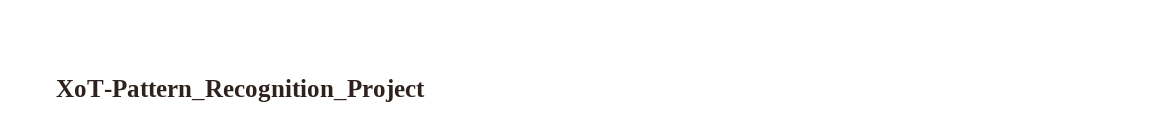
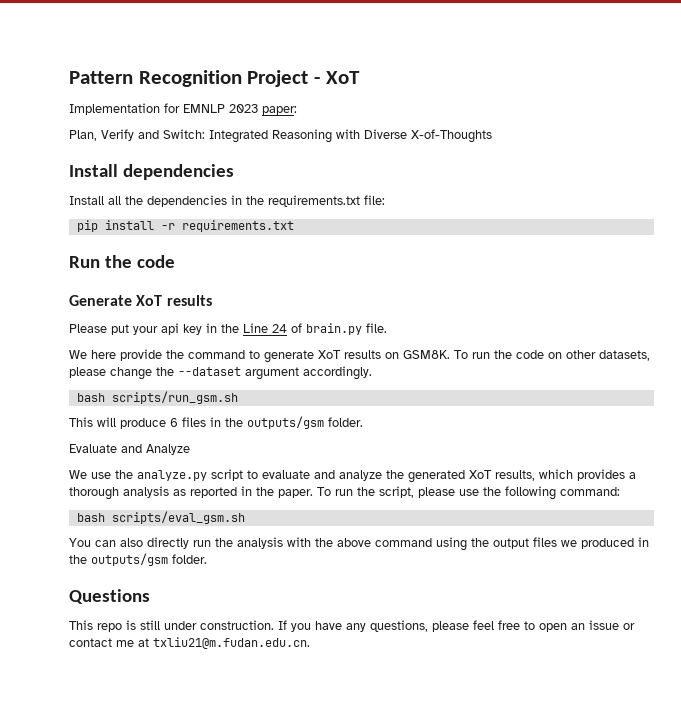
- XoT-Pattern_Recognition_Project
+ Pattern Recognition Project - XoT
+ Implementation for EMNLP 2023 paper:
+ Plan, Verify and Switch: Integrated Reasoning with Diverse X-of-Thoughts
+ Install dependencies
+ Install all the dependencies in the requirements.txt file:
+ pip install -r requirements.txt
+ Run the code
+ Generate XoT results
+ Please put your api key in the Line 24 of brain.py file.
+ We here provide the command to generate XoT results on GSM8K. To run the code on other datasets, please change the --dataset argument accordingly.
+ bash scripts/run_gsm.sh
+ This will produce 6 files in the outputs/gsm folder.
+ Evaluate and Analyze
+ We use the analyze.py script to evaluate and analyze the generated XoT results, which provides a thorough analysis as reported in the paper. To run the script, please use the following command:
+ bash scripts/eval_gsm.sh
+ You can also directly run the analysis with the above command using the output files we produced in the outputs/gsm folder.
+ Questions
+ This repo is still under construction. If you have any questions, please feel free to open an issue or contact me at txliu21@m.fudan.edu.cn.

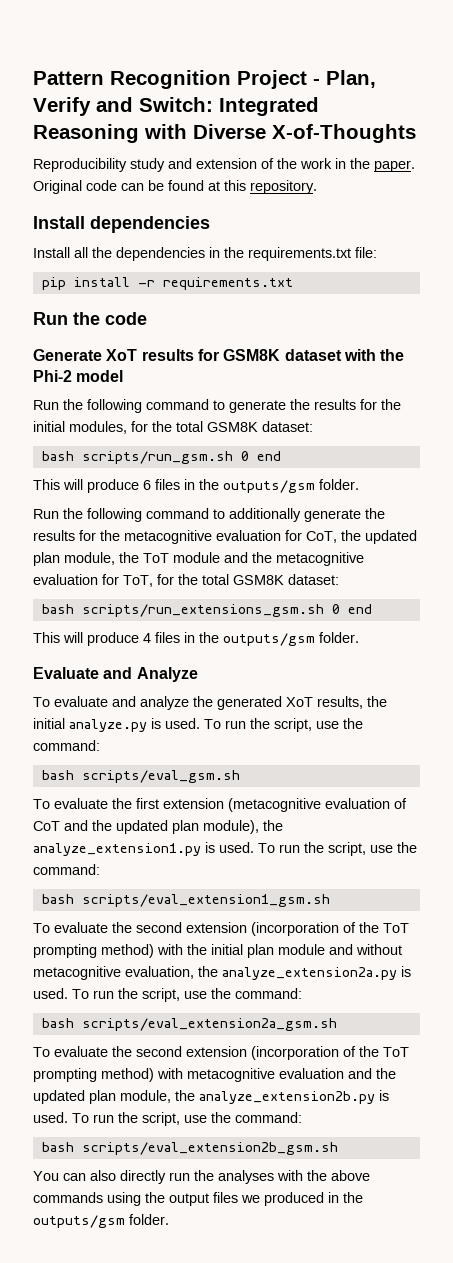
- Pattern Recognition Project - XoT
- Implementation for EMNLP 2023 paper:
- Plan, Verify and Switch: Integrated Reasoning with Diverse X-of-Thoughts
+ Pattern Recognition Project - Plan, Verify and Switch: Integrated Reasoning with Diverse X-of-Thoughts
+ Reproducibility study and extension of the work in the paper. Original code can be found at this repository.
- Generate XoT results
- Please put your api key in the Line 24 of brain.py file.
- We here provide the command to generate XoT results on GSM8K. To run the code on other datasets, please change the --dataset argument accordingly.
+ Generate XoT results for GSM8K dataset with the Phi-2 model
+ Run the following command to generate the results for the initial modules, for the total GSM8K dataset:
- bash scripts/run_gsm.sh
+ bash scripts/run_gsm.sh 0 end
+ Run the following command to additionally generate the results for the metacognitive evaluation for CoT, the updated plan module, the ToT module and the metacognitive evaluation for ToT, for the total GSM8K dataset:
+ bash scripts/run_extensions_gsm.sh 0 end
+ This will produce 4 files in the outputs/gsm folder.
  Evaluate and Analyze
- We use the analyze.py script to evaluate and analyze the generated XoT results, which provides a thorough analysis as reported in the paper. To run the script, please use the following command:
+ To evaluate and analyze the generated XoT results, the initial analyze.py is used. To run the script, use the command:
+ To evaluate the first extension (metacognitive evaluation of CoT and the updated plan module), the analyze_extension1.py is used. To run the script, use the command:
+ bash scripts/eval_extension1_gsm.sh
+ To evaluate the second extension (incorporation of the ToT prompting method) with the initial plan module and without metacognitive evaluation, the analyze_extension2a.py is used. To run the script, use the command:
+ bash scripts/eval_extension2a_gsm.sh
+ To evaluate the second extension (incorporation of the ToT prompting method) with metacognitive evaluation and the updated plan module, the analyze_extension2b.py is used. To run the script, use the command:
+ bash scripts/eval_extension2b_gsm.sh
- You can also directly run the analysis with the above command using the output files we produced in the outputs/gsm folder.
+ You can also directly run the analyses with the above commands using the output files we produced in the outputs/gsm folder.
- Questions
- This repo is still under construction. If you have any questions, please feel free to open an issue or contact me at txliu21@m.fudan.edu.cn.

